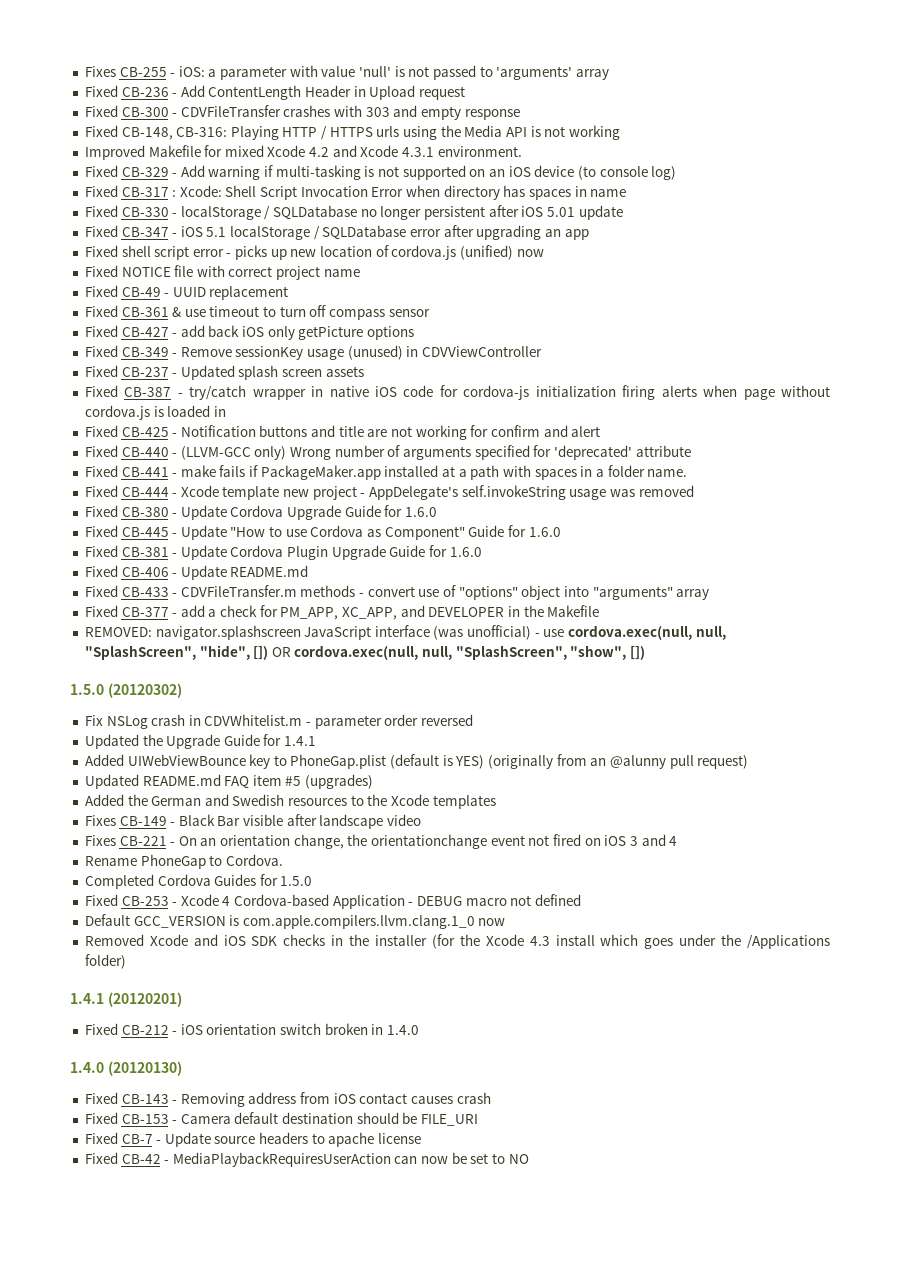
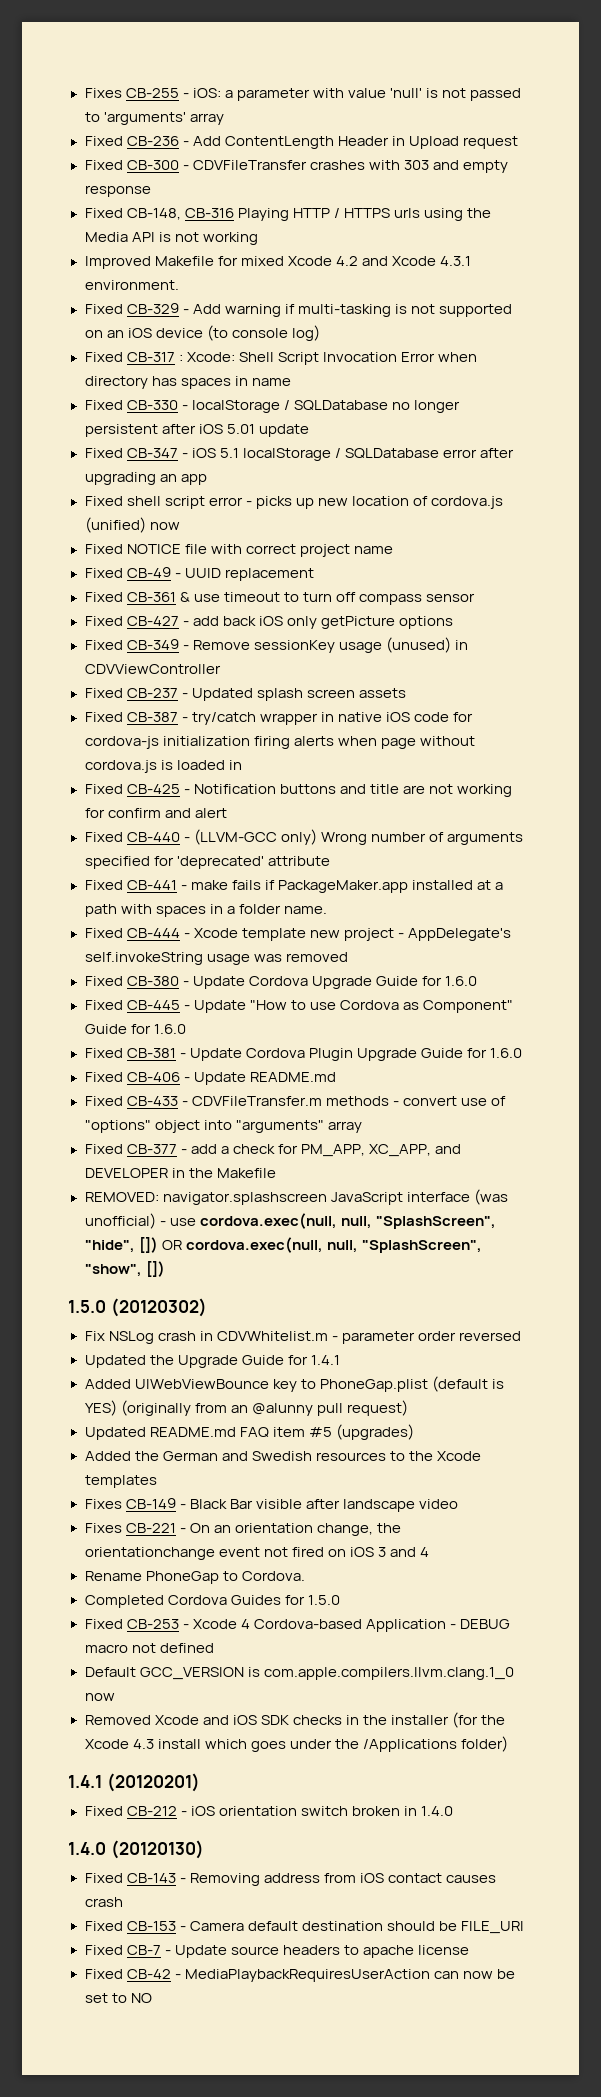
- Fixed CB-148, CB-316: Playing HTTP / HTTPS urls using the Media API is not working
+ Fixed CB-148, CB-316 Playing HTTP / HTTPS urls using the Media API is not working

